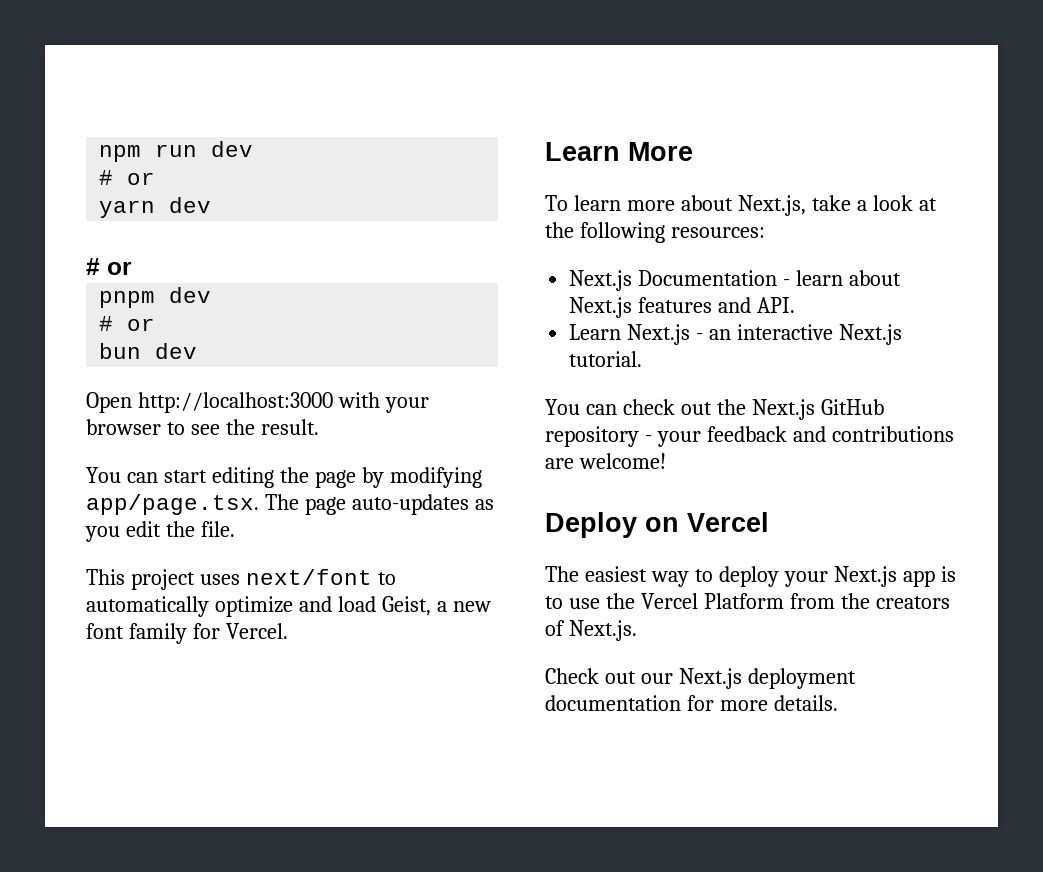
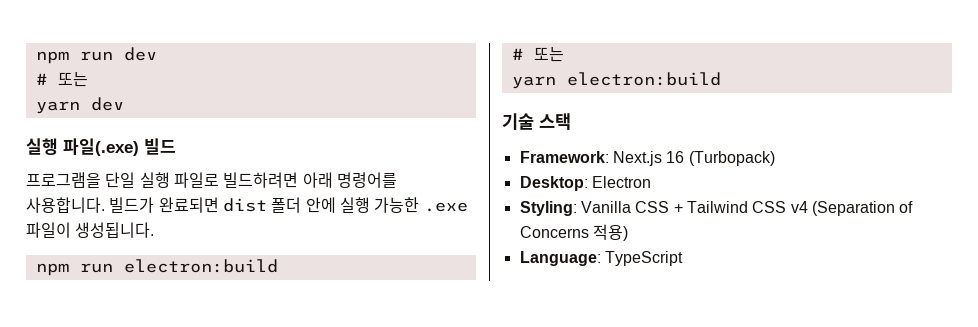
  npm run dev
- # or
+ # 또는
  yarn dev
- # or
- pnpm dev
- # or
- bun dev
- Open http://localhost:3000 with your browser to see the result.
- You can start editing the page by modifying app/page.tsx. The page auto-updates as you edit the file.
- This project uses next/font to automatically optimize and load Geist, a new font family for Vercel.
- Learn More
- To learn more about Next.js, take a look at the following resources:
- Next.js Documentation - learn about Next.js features and API.
- Learn Next.js - an interactive Next.js tutorial.
- You can check out the Next.js GitHub repository - your feedback and contributions are welcome!
- Deploy on Vercel
- The easiest way to deploy your Next.js app is to use the Vercel Platform from the creators of Next.js.
- Check out our Next.js deployment documentation for more details.
+ 실행 파일(.exe) 빌드
+ 프로그램을 단일 실행 파일로 빌드하려면 아래 명령어를 사용합니다. 빌드가 완료되면 dist 폴더 안에 실행 가능한 .exe 파일이 생성됩니다.
+ npm run electron:build
+ # 또는
+ yarn electron:build
+ 기술 스택
+ Framework: Next.js 16 (Turbopack)
+ Desktop: Electron
+ Styling: Vanilla CSS + Tailwind CSS v4 (Separation of Concerns 적용)
+ Language: TypeScript

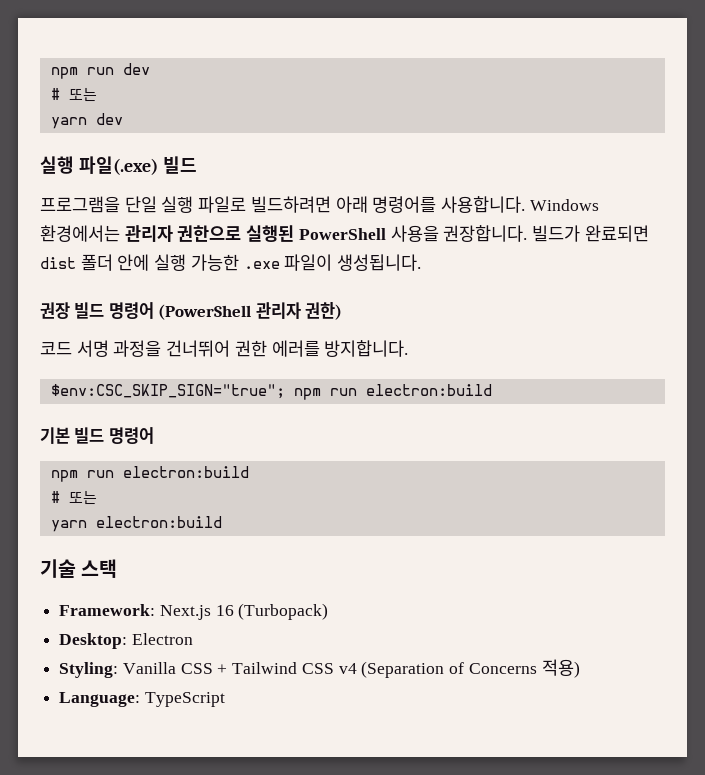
+ Windows 환경에서는 관리자 권한으로 실행된 PowerShell 사용을 권장합니다.
+ 권장 빌드 명령어 (PowerShell 관리자 권한)
+ 코드 서명 과정을 건너뛰어 권한 에러를 방지합니다.
+ $env:CSC_SKIP_SIGN="true"; npm run electron:build
+ 기본 빌드 명령어

